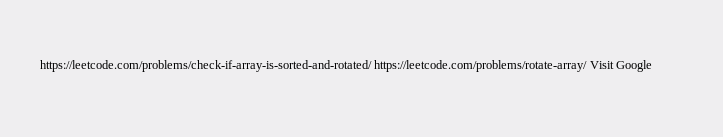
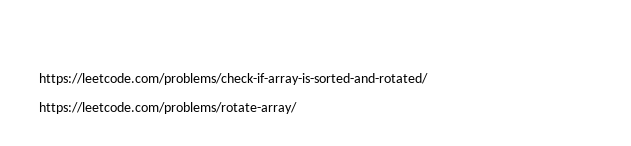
- https://leetcode.com/problems/check-if-array-is-sorted-and-rotated/ https://leetcode.com/problems/rotate-array/ Visit Google
+ https://leetcode.com/problems/check-if-array-is-sorted-and-rotated/
+ https://leetcode.com/problems/rotate-array/

